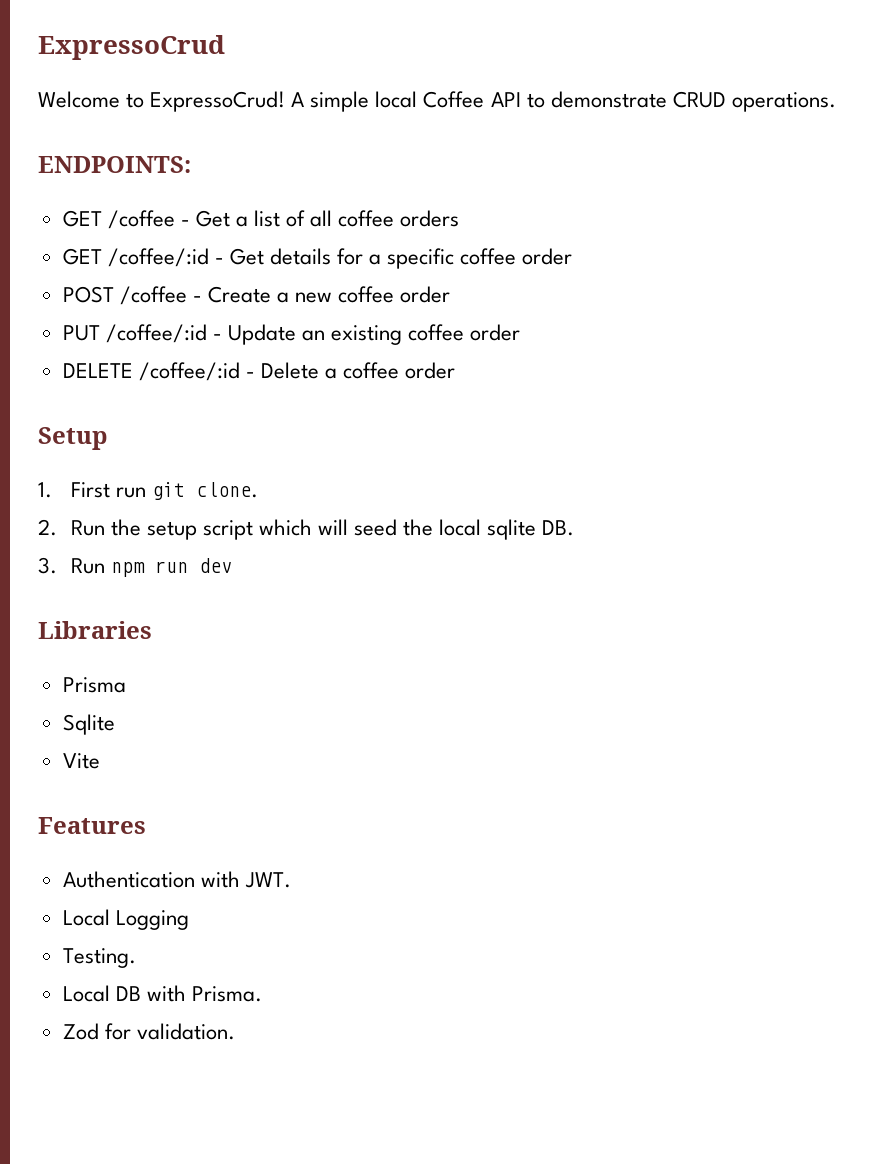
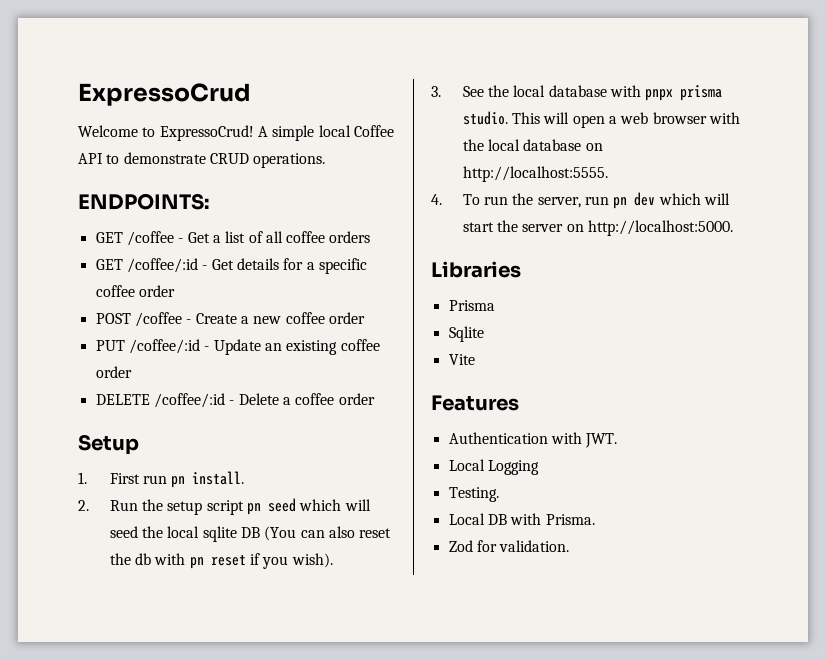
- 1. First run git clone.
+ 1. First run pn install.
- 2. Run the setup script which will seed the local sqlite DB.
- 3. Run npm run dev
+ 2. Run the setup script pn seed which will seed the local sqlite DB (You can also reset the db with pn reset if you wish).
+ 3. See the local database with pnpx prisma studio. This will open a web browser with the local database on http://localhost:5555.
+ 4. To run the server, run pn dev which will start the server on http://localhost:5000.

